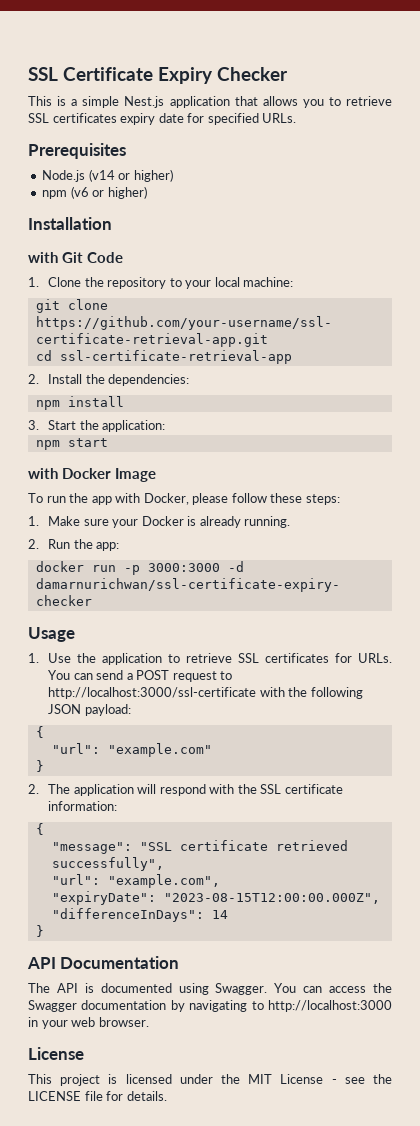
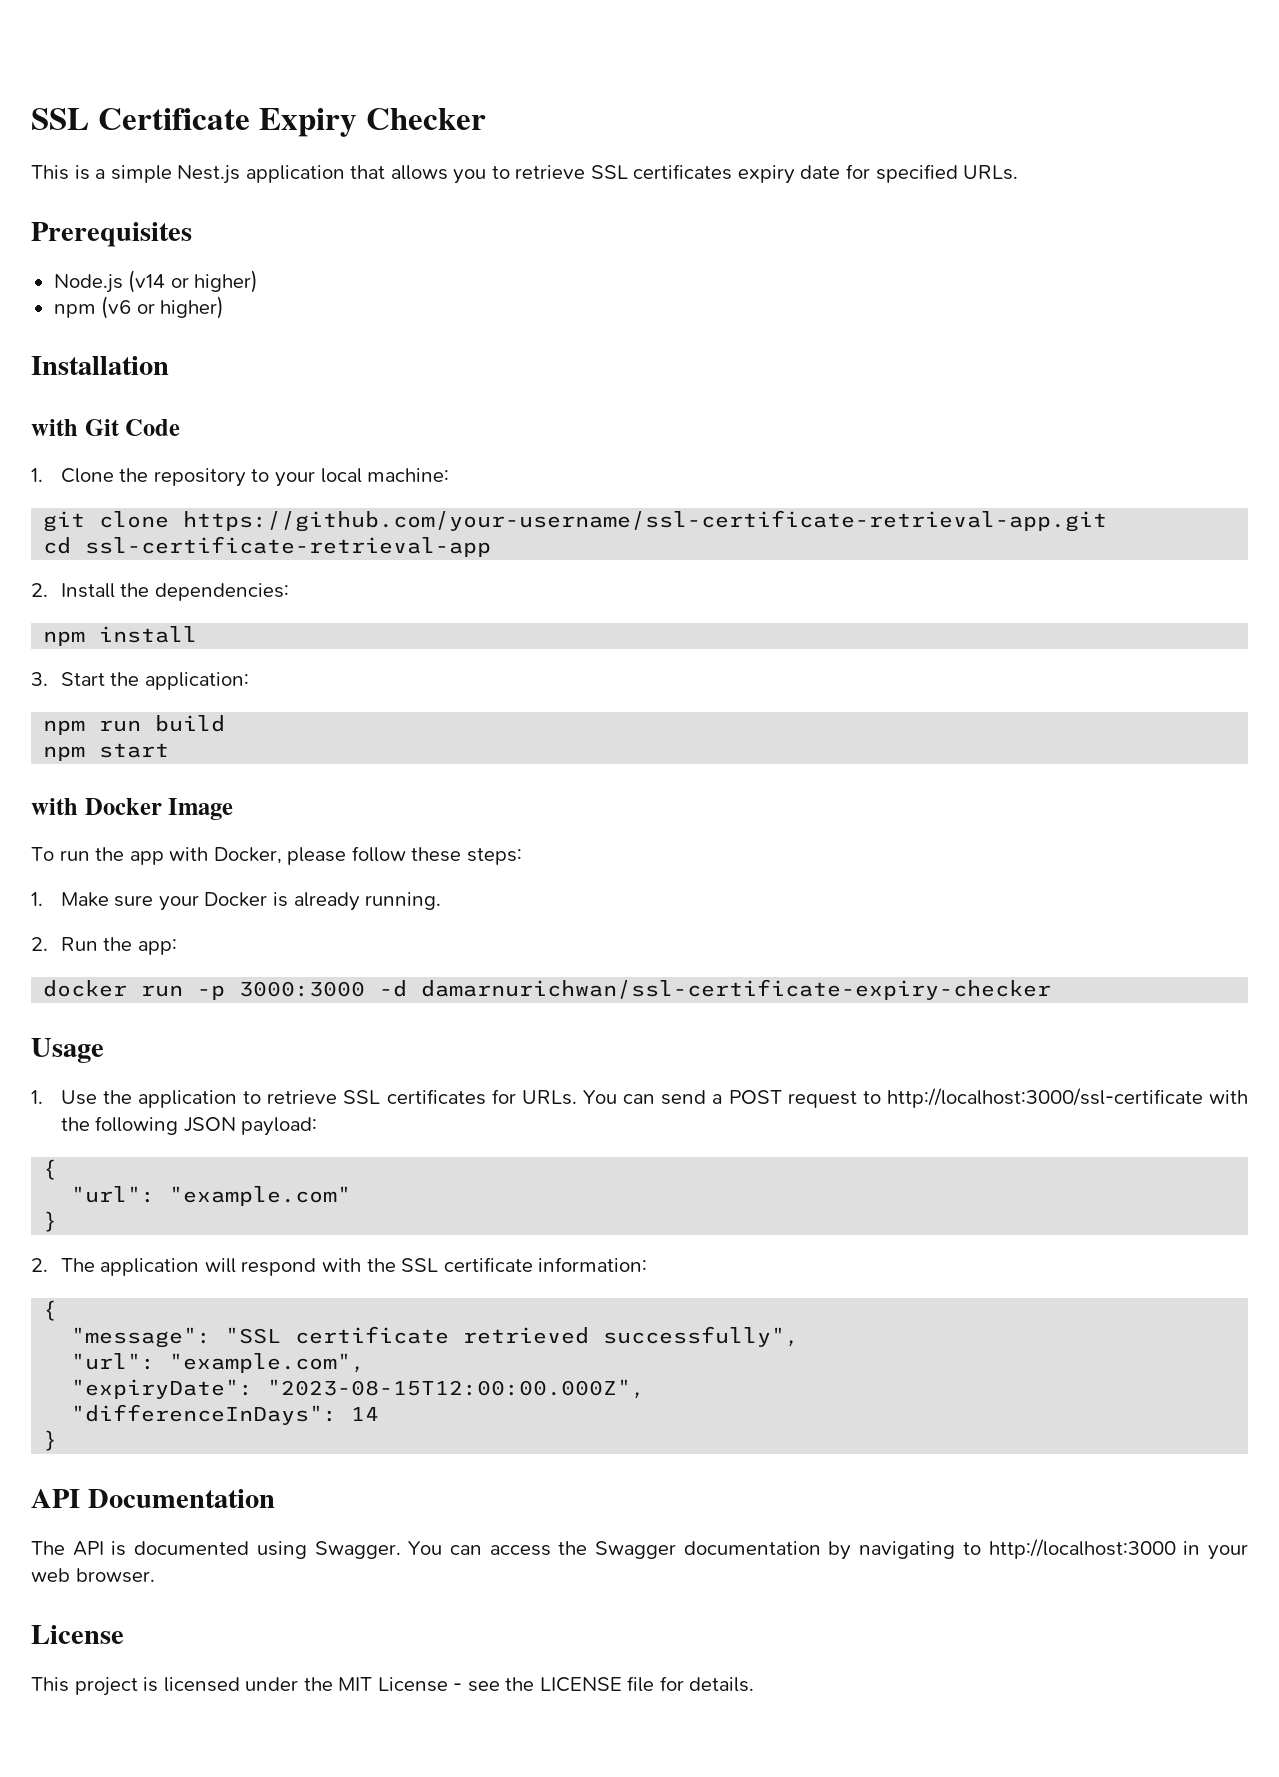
+ npm run build

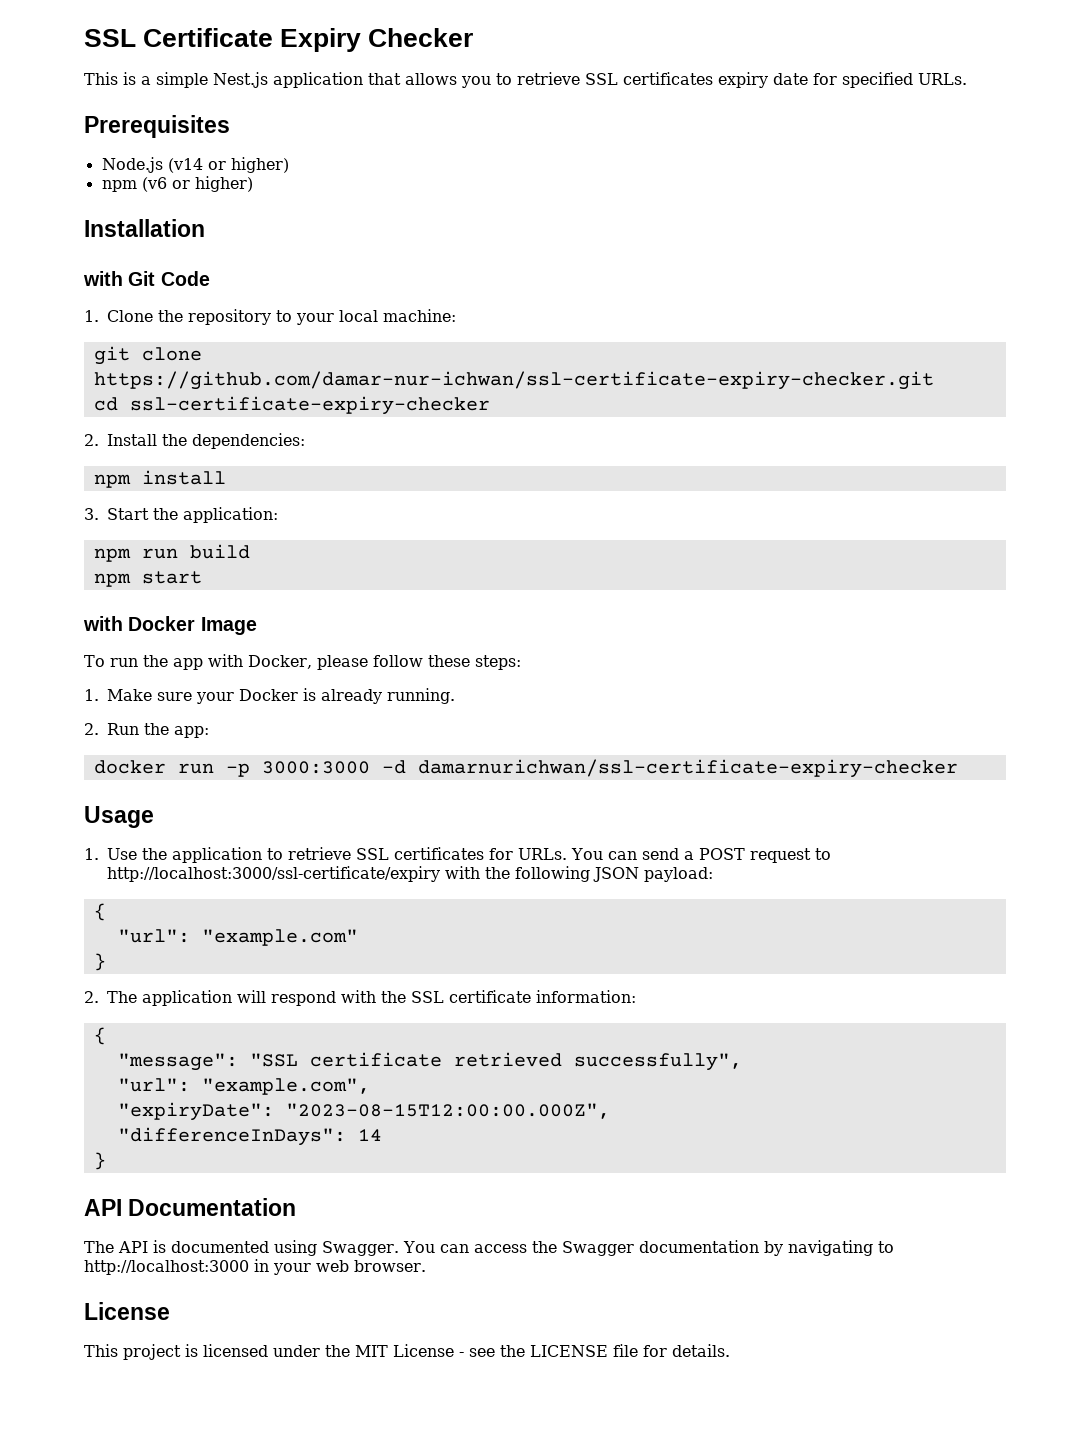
- git clone https://github.com/your-username/ssl-certificate-retrieval-app.git
+ git clone https://github.com/damar-nur-ichwan/ssl-certificate-expiry-checker.git
- cd ssl-certificate-retrieval-app
+ cd ssl-certificate-expiry-checker
- You can send a POST request to http://localhost:3000/ssl-certificate with the following JSON payload:
+ You can send a POST request to http://localhost:3000/ssl-certificate/expiry with the following JSON payload:

